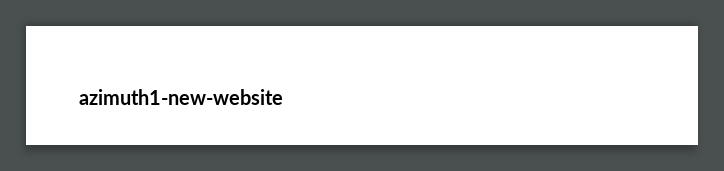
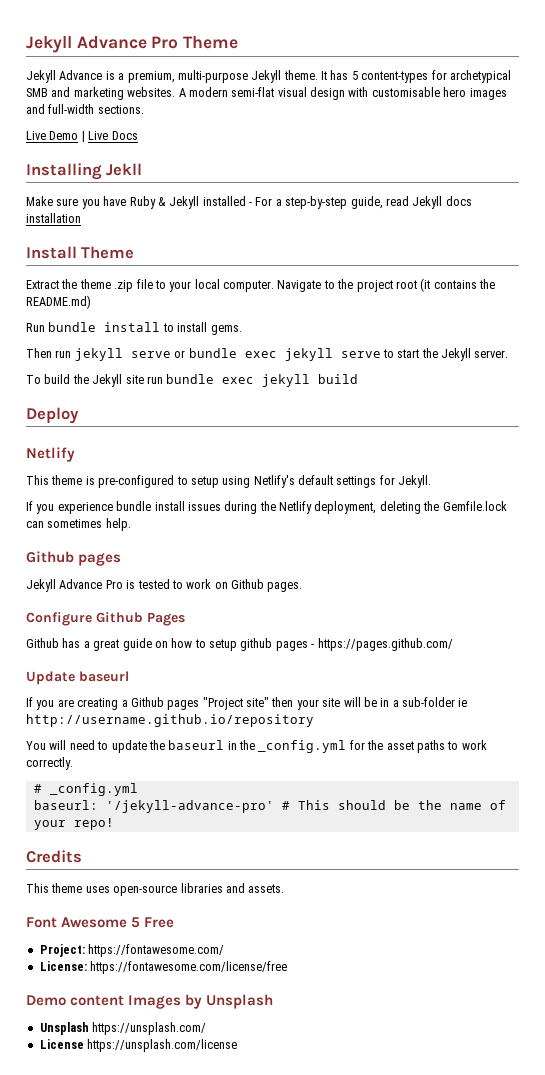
- azimuth1-new-website
+ Jekyll Advance Pro Theme
+ Jekyll Advance is a premium, multi-purpose Jekyll theme. It has 5 content-types for archetypical SMB and marketing websites. A modern semi-flat visual design with customisable hero images and full-width sections.
+ Live Demo | Live Docs
+ Installing Jekll
+ Make sure you have Ruby & Jekyll installed - For a step-by-step guide, read Jekyll docs installation
+ Install Theme
+ Extract the theme .zip file to your local computer. Navigate to the project root (it contains the README.md)
+ Run bundle install to install gems.
+ Then run jekyll serve or bundle exec jekyll serve to start the Jekyll server.
+ To build the Jekyll site run bundle exec jekyll build
+ Deploy
+ Netlify
+ This theme is pre-configured to setup using Netlify's default settings for Jekyll.
+ If you experience bundle install issues during the Netlify deployment, deleting the Gemfile.lock can sometimes help.
+ Github pages
+ Jekyll Advance Pro is tested to work on Github pages.
+ Configure Github Pages
+ Github has a great guide on how to setup github pages - https://pages.github.com/
+ Update baseurl
+ If you are creating a Github pages "Project site" then your site will be in a sub-folder ie http://username.github.io/repository
+ You will need to update the baseurl in the _config.yml for the asset paths to work correctly.
+ # _config.yml
+ baseurl: '/jekyll-advance-pro' # This should be the name of your repo!
+ Credits
+ This theme uses open-source libraries and assets.
+ Font Awesome 5 Free
+ Project: https://fontawesome.com/
+ License: https://fontawesome.com/license/free
+ Demo content Images by Unsplash
+ Unsplash https://unsplash.com/
+ License https://unsplash.com/license

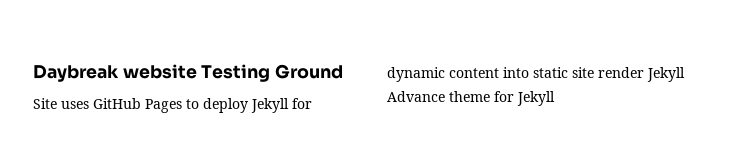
- Jekyll Advance Pro Theme
- Jekyll Advance is a premium, multi-purpose Jekyll theme. It has 5 content-types for archetypical SMB and marketing websites. A modern semi-flat visual design with customisable hero images and full-width sections.
- Live Demo | Live Docs
- Installing Jekll
- Make sure you have Ruby & Jekyll installed - For a step-by-step guide, read Jekyll docs installation
- Install Theme
- Extract the theme .zip file to your local computer. Navigate to the project root (it contains the README.md)
- Run bundle install to install gems.
- Then run jekyll serve or bundle exec jekyll serve to start the Jekyll server.
- To build the Jekyll site run bundle exec jekyll build
- Deploy
- Netlify
- This theme is pre-configured to setup using Netlify's default settings for Jekyll.
- If you experience bundle install issues during the Netlify deployment, deleting the Gemfile.lock can sometimes help.
- Github pages
- Jekyll Advance Pro is tested to work on Github pages.
- Configure Github Pages
- Github has a great guide on how to setup github pages - https://pages.github.com/
- Update baseurl
- If you are creating a Github pages "Project site" then your site will be in a sub-folder ie http://username.github.io/repository
- You will need to update the baseurl in the _config.yml for the asset paths to work correctly.
- # _config.yml
- baseurl: '/jekyll-advance-pro' # This should be the name of your repo!
- Credits
- This theme uses open-source libraries and assets.
- Font Awesome 5 Free
- Project: https://fontawesome.com/
- License: https://fontawesome.com/license/free
- Demo content Images by Unsplash
- Unsplash https://unsplash.com/
- License https://unsplash.com/license
+ Daybreak website Testing Ground
+ Site uses GitHub Pages to deploy Jekyll for dynamic content into static site render Jekyll Advance theme for Jekyll

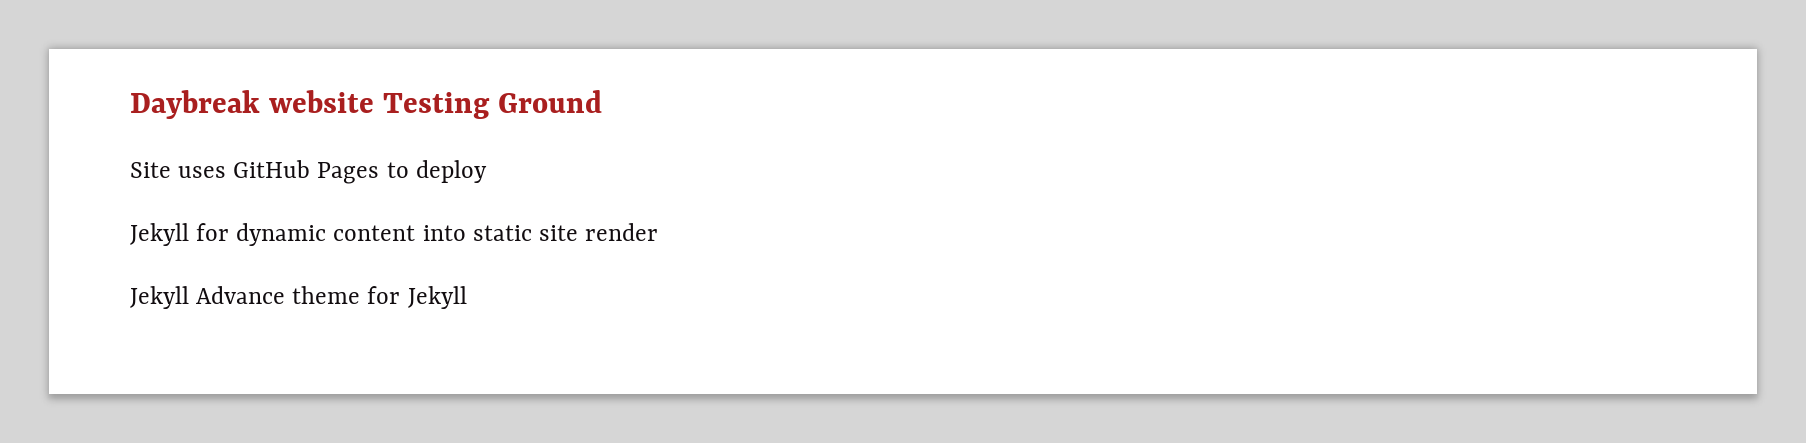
- Site uses GitHub Pages to deploy Jekyll for dynamic content into static site render Jekyll Advance theme for Jekyll
+ Site uses GitHub Pages to deploy
+ Jekyll for dynamic content into static site render
+ Jekyll Advance theme for Jekyll

